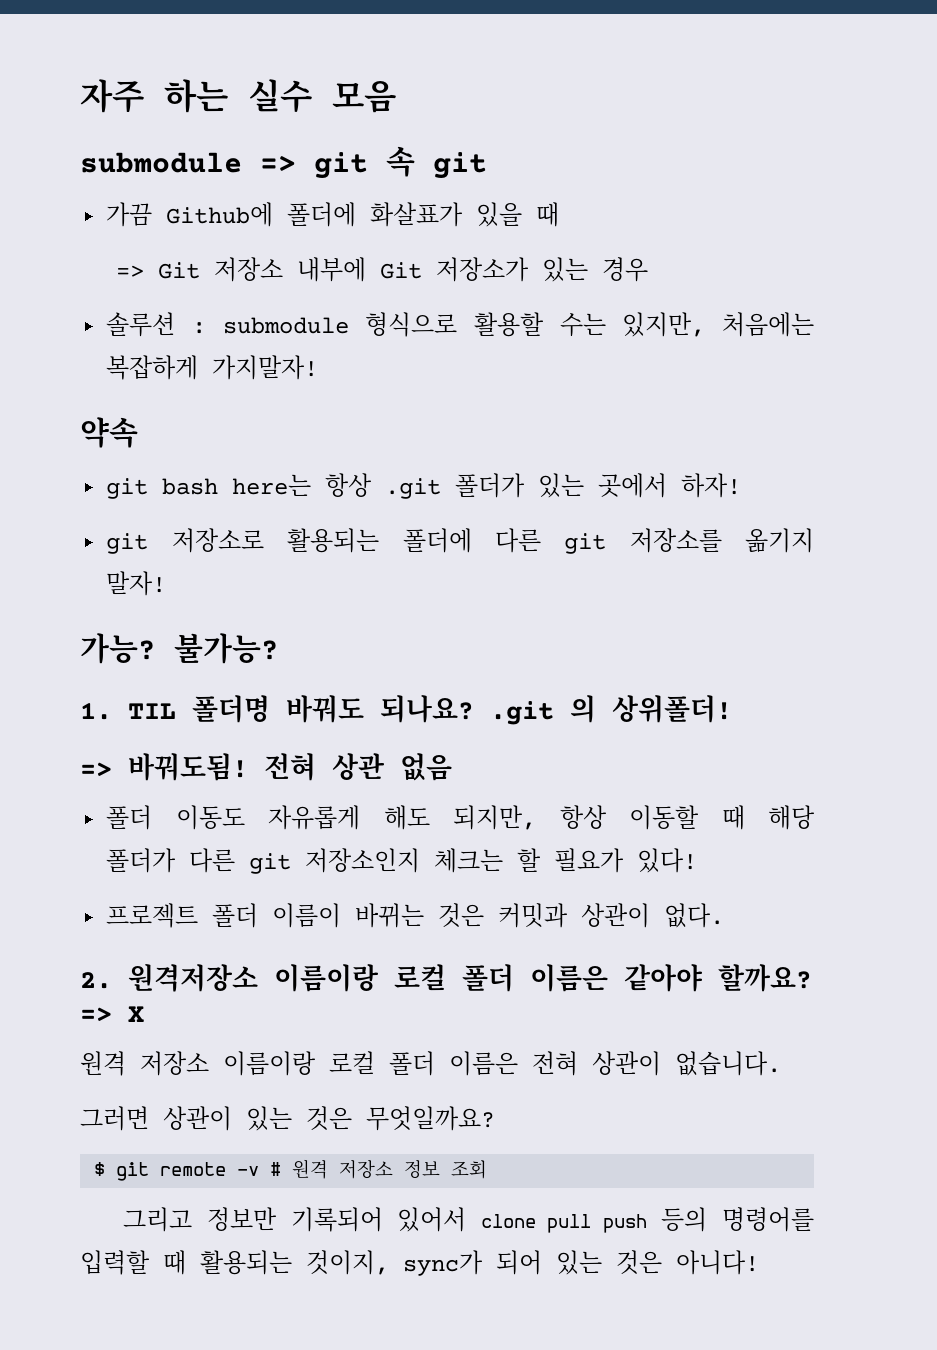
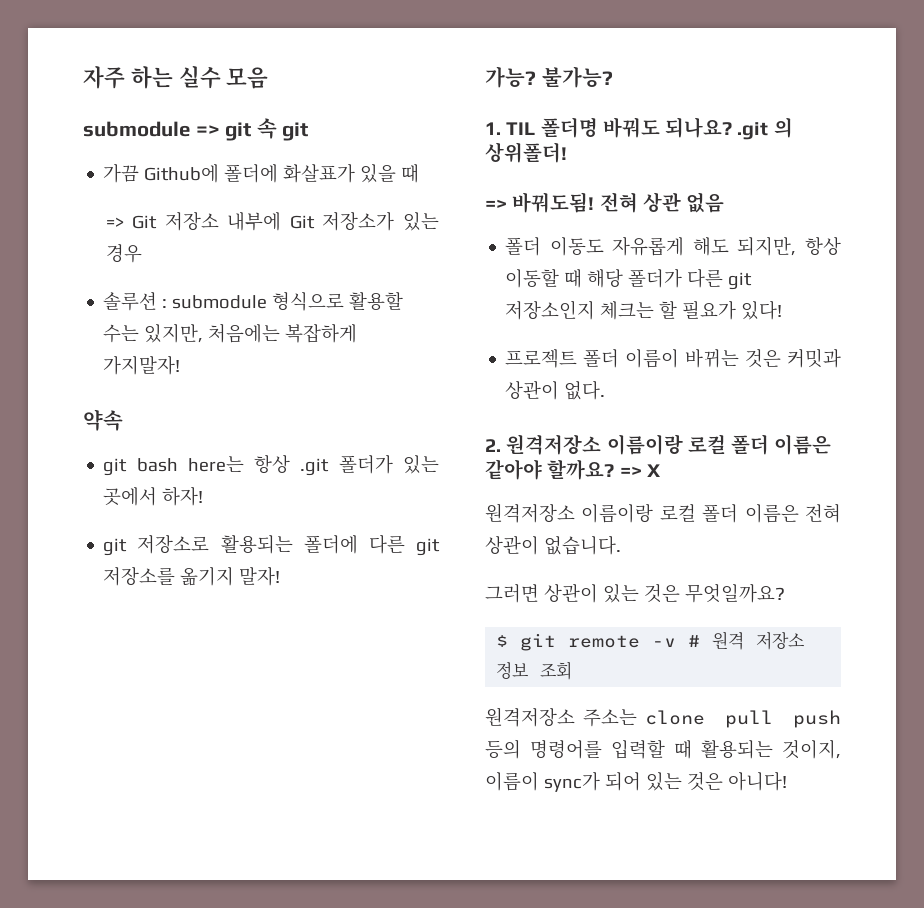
- 원격 저장소 이름이랑 로컬 폴더 이름은 전혀 상관이 없습니다.
+ 원격저장소 이름이랑 로컬 폴더 이름은 전혀 상관이 없습니다.
- 그리고 정보만 기록되어 있어서 clone pull push 등의 명령어를 입력할 때 활용되는 것이지, sync가 되어 있는 것은 아니다!
+ 원격저장소 주소는 clone pull push 등의 명령어를 입력할 때 활용되는 것이지, 이름이 sync가 되어 있는 것은 아니다!

